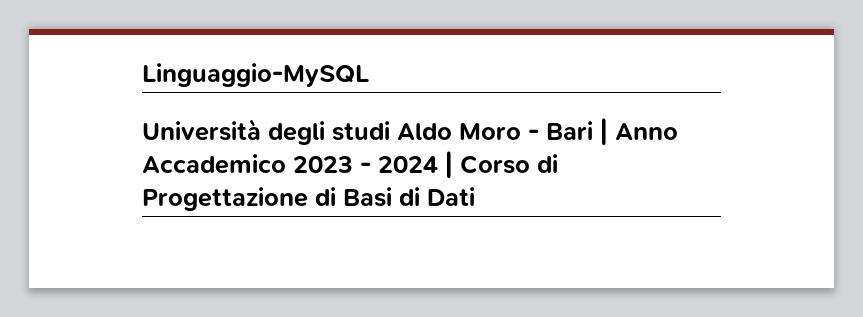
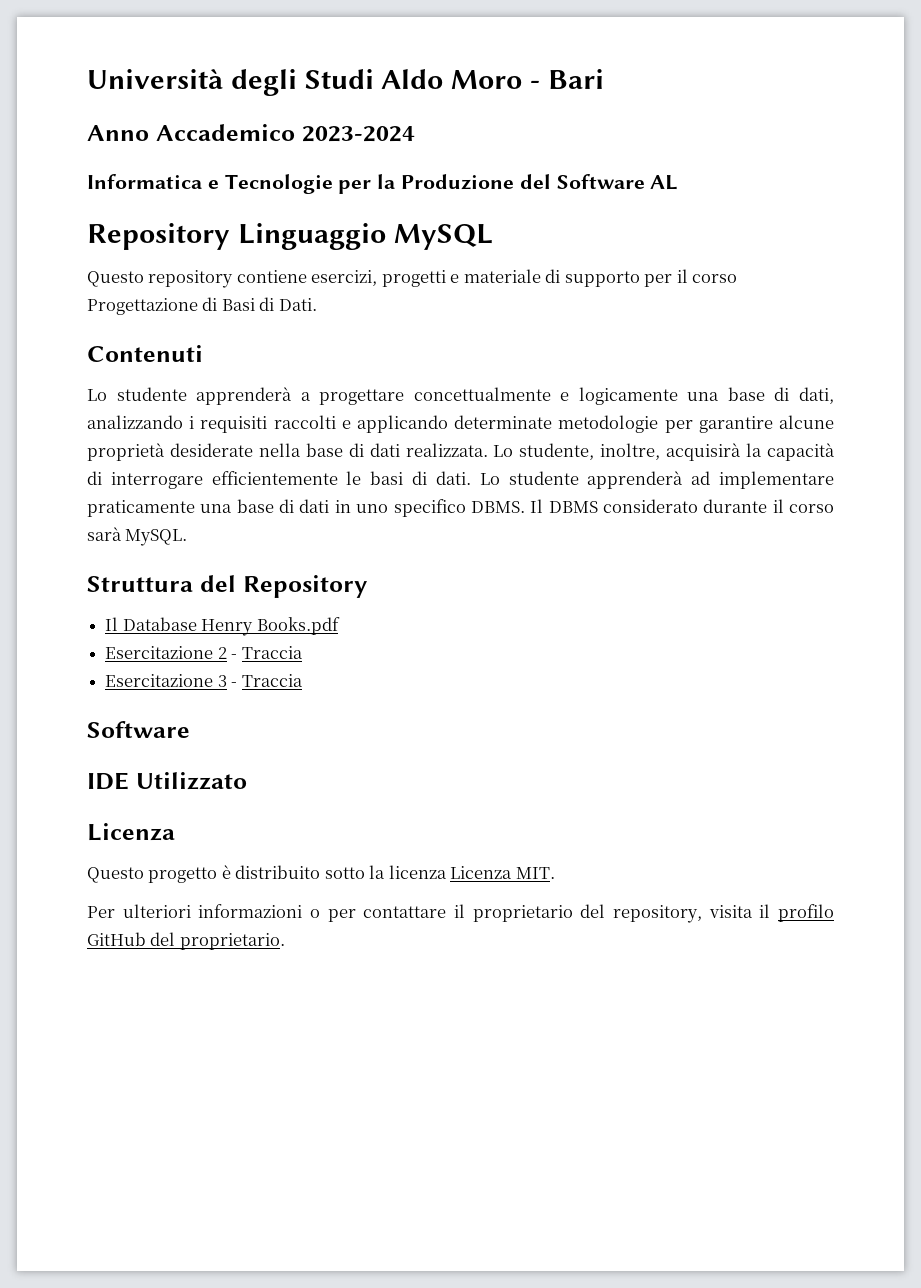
- Linguaggio-MySQL
- Università degli studi Aldo Moro - Bari | Anno Accademico 2023 - 2024 | Corso di Progettazione di Basi di Dati
+ Università degli Studi Aldo Moro - Bari
+ Anno Accademico 2023-2024
+ Informatica e Tecnologie per la Produzione del Software AL
+ Repository Linguaggio MySQL
+ Questo repository contiene esercizi, progetti e materiale di supporto per il corso Progettazione di Basi di Dati.
+ Contenuti
+ Lo studente apprenderà a progettare concettualmente e logicamente una base di dati, analizzando i requisiti raccolti e applicando determinate metodologie per garantire alcune proprietà desiderate nella base di dati realizzata. Lo studente, inoltre, acquisirà la capacità di interrogare efficientemente le basi di dati. Lo studente apprenderà ad implementare praticamente una base di dati in uno specifico DBMS. Il DBMS considerato durante il corso sarà MySQL.
+ Struttura del Repository
+ Il Database Henry Books.pdf
+ Esercitazione 2 - Traccia
+ Esercitazione 3 - Traccia
+ Software
+ IDE Utilizzato
+ Licenza
+ Questo progetto è distribuito sotto la licenza Licenza MIT.
+ Per ulteriori informazioni o per contattare il proprietario del repository, visita il profilo GitHub del proprietario.

